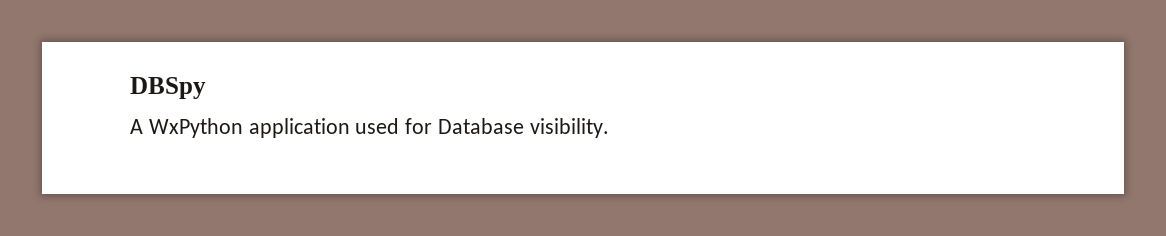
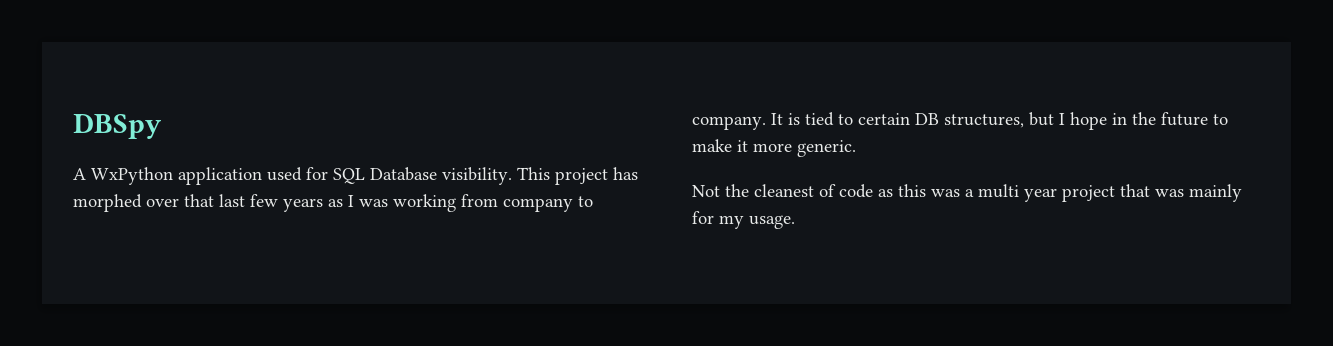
- A WxPython application used for Database visibility.
+ A WxPython application used for SQL Database visibility.
+ This project has morphed over that last few years as I was working from company to company. It is tied to certain DB structures, but I hope in the future to make it more generic.
+ Not the cleanest of code as this was a multi year project that was mainly for my usage.

